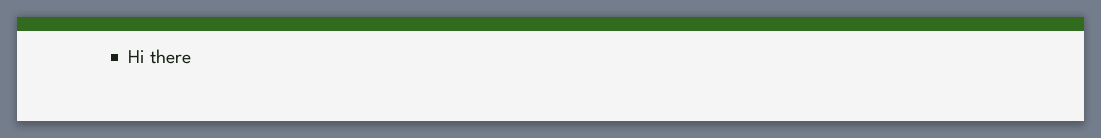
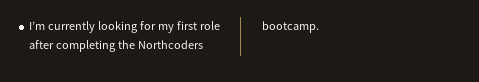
- Hi there
+ I’m currently looking for my first role after completing the Northcoders bootcamp.

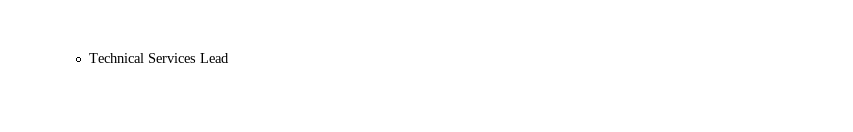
- I’m currently looking for my first role after completing the Northcoders bootcamp.
+ Technical Services Lead

